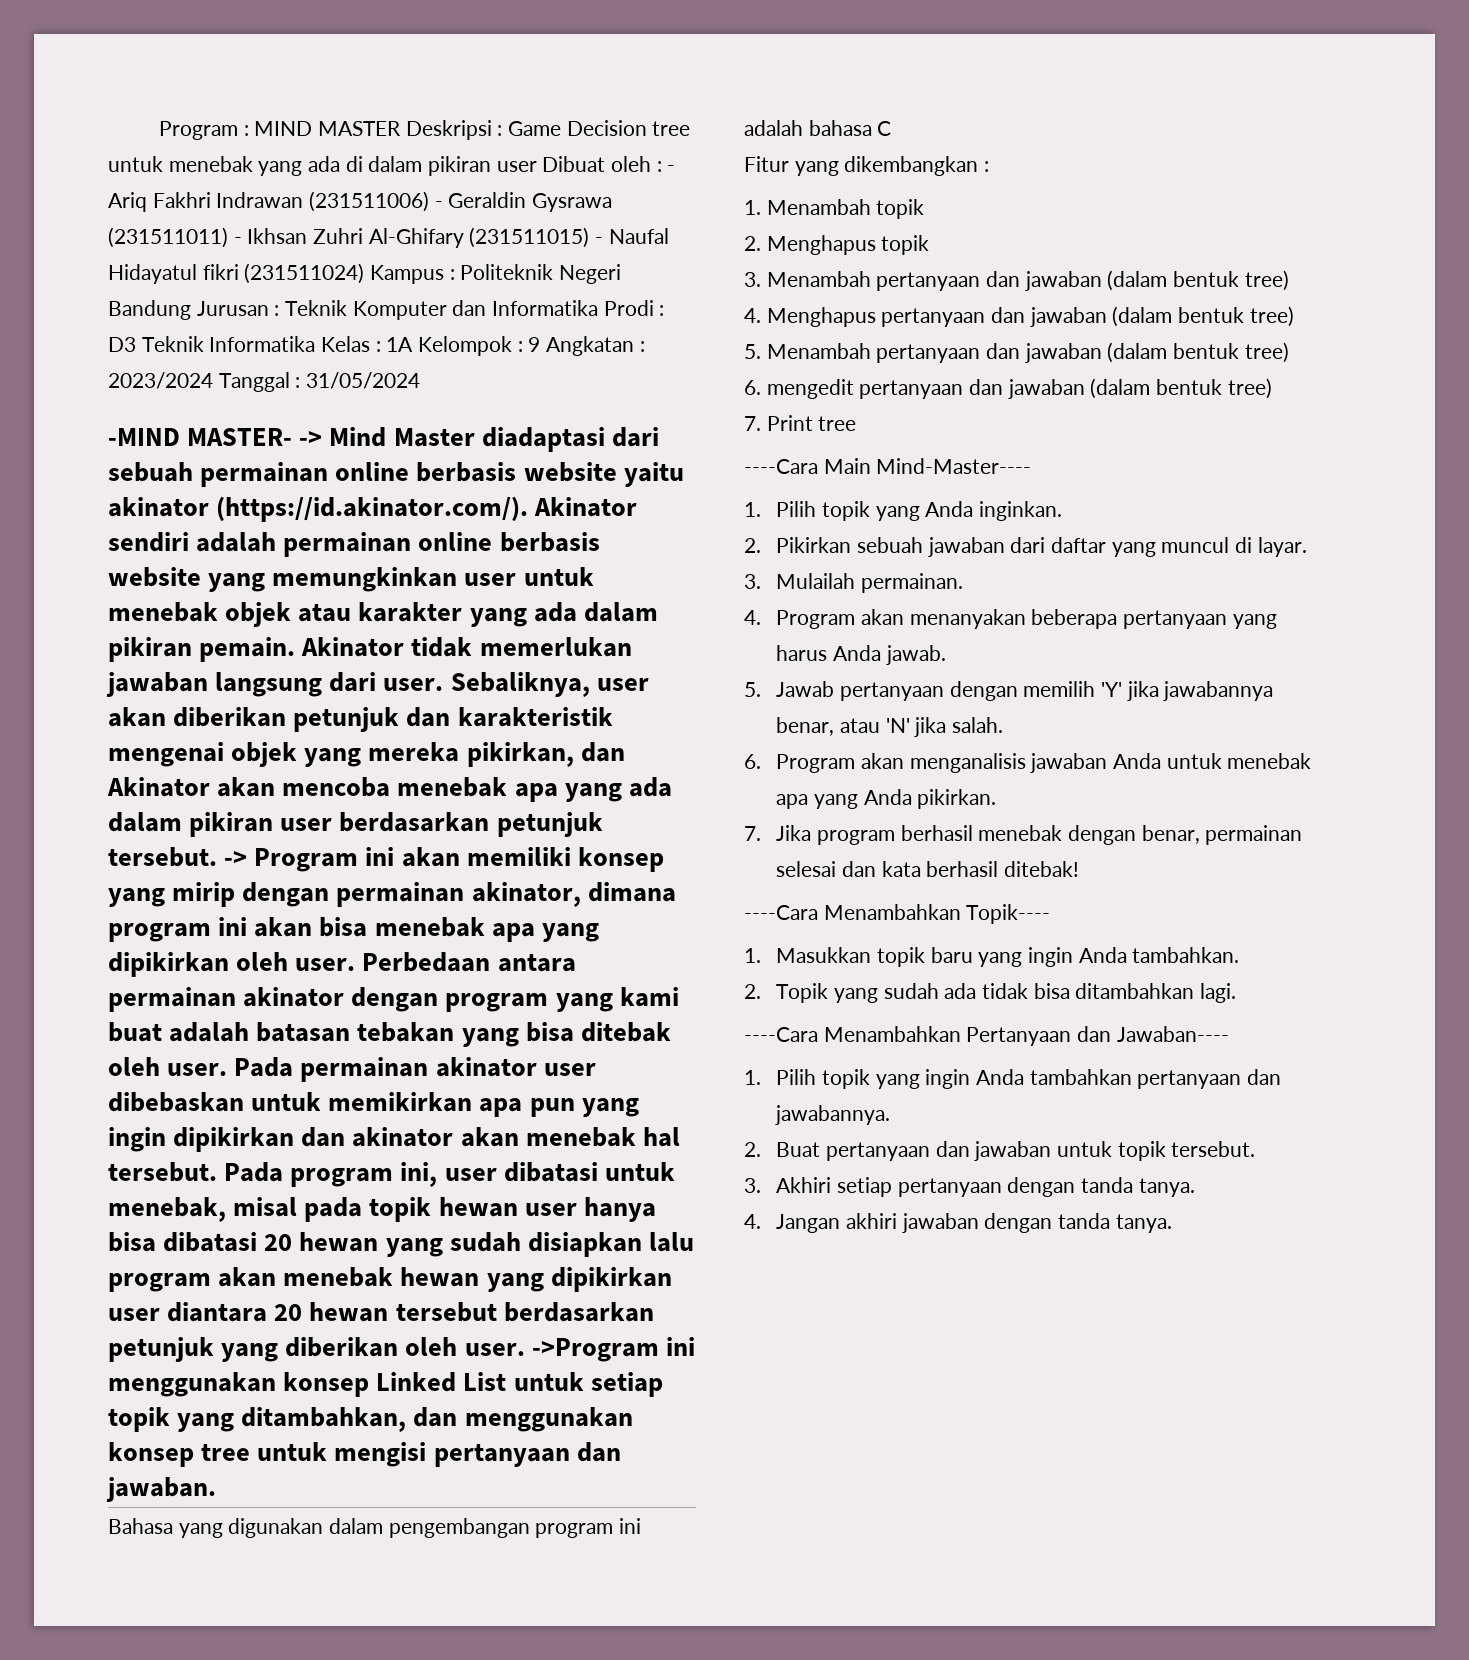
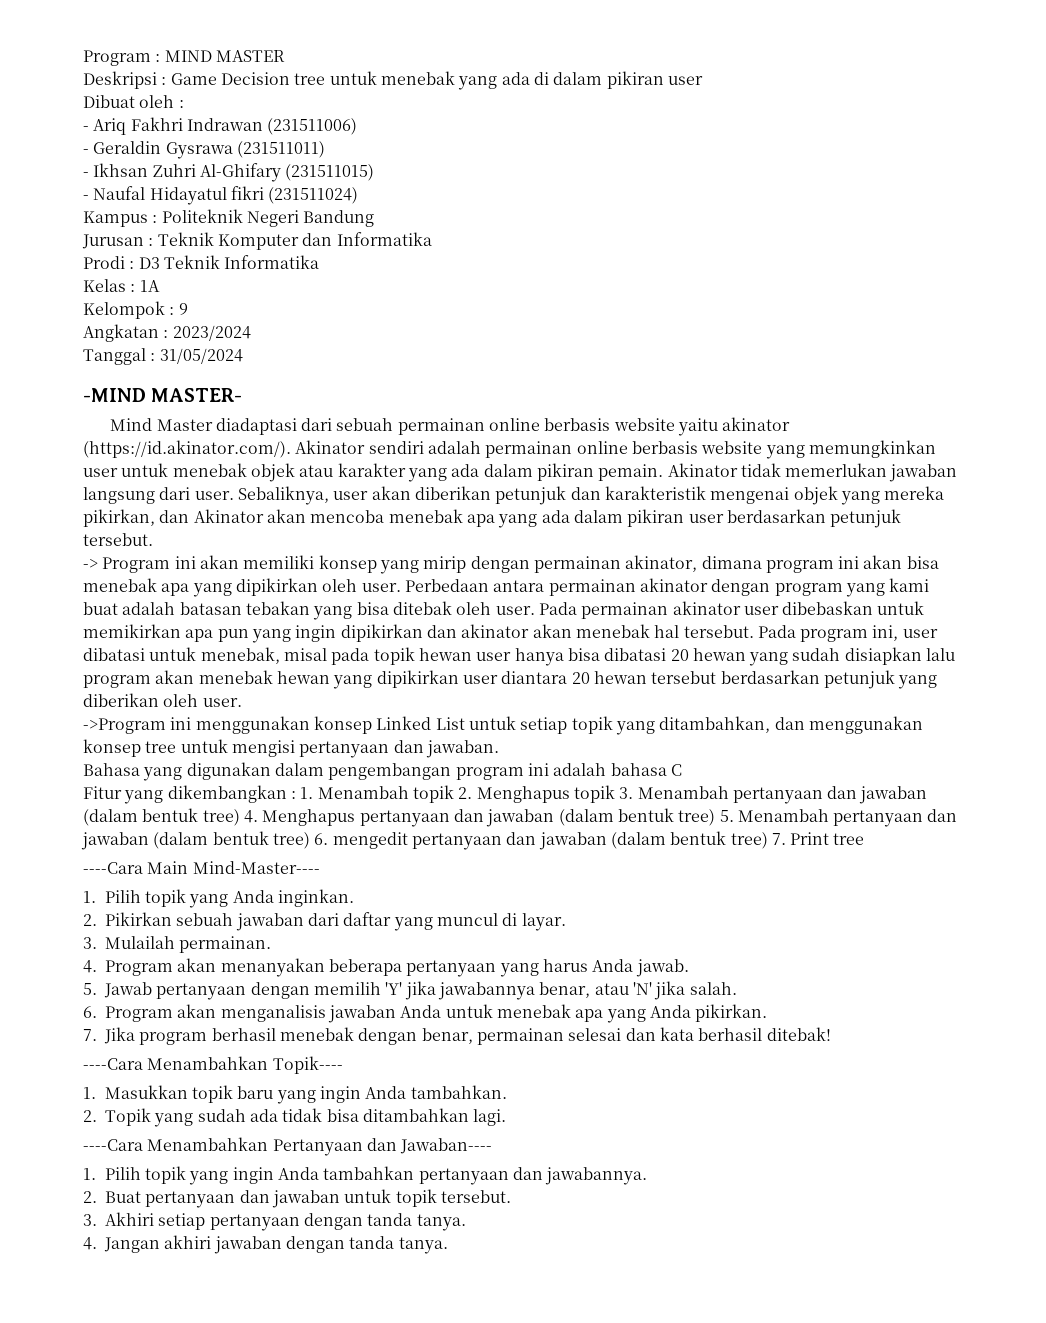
- MIND MASTER Deskripsi :
+ MIND MASTER
+ Deskripsi :
- Game Decision tree untuk menebak yang ada di dalam pikiran user Dibuat oleh : - Ariq Fakhri Indrawan (231511006) - Geraldin Gysrawa (231511011) - Ikhsan Zuhri Al-Ghifary (231511015) - Naufal Hidayatul fikri (231511024) Kampus :
+ Game Decision tree untuk menebak yang ada di dalam pikiran user
+ Dibuat oleh :
+ - Ariq Fakhri Indrawan (231511006)
+ - Geraldin Gysrawa (231511011)
+ - Ikhsan Zuhri Al-Ghifary (231511015)
+ - Naufal Hidayatul fikri (231511024)
+ Kampus :
- Politeknik Negeri Bandung Jurusan :
+ Politeknik Negeri Bandung
+ Jurusan :
- Teknik Komputer dan Informatika Prodi :
+ Teknik Komputer dan Informatika
+ Prodi :
- D3 Teknik Informatika Kelas :
+ D3 Teknik Informatika
+ Kelas :
- 1A Kelompok :
+ 1A
+ Kelompok :
- 9 Angkatan :
+ 9
+ Angkatan :
- 2023/2024 Tanggal :
+ 2023/2024
+ Tanggal :
- -MIND MASTER- -> Mind Master diadaptasi dari sebuah permainan online berbasis website yaitu akinator (https://id.akinator.com/). Akinator sendiri adalah permainan online berbasis website yang memungkinkan user untuk menebak objek atau karakter yang ada dalam pikiran pemain.
+ -MIND MASTER-
+ Mind Master diadaptasi dari sebuah permainan online berbasis website yaitu akinator (https://id.akinator.com/). Akinator sendiri adalah permainan online berbasis website yang memungkinkan user untuk menebak objek atau karakter yang ada dalam pikiran pemain.
- Sebaliknya, user akan diberikan petunjuk dan karakteristik mengenai objek yang mereka pikirkan, dan Akinator akan mencoba menebak apa yang ada dalam pikiran user berdasarkan petunjuk tersebut. -> Program ini akan memiliki konsep yang mirip dengan permainan akinator, dimana program ini akan bisa menebak apa yang dipikirkan oleh user.
+ Sebaliknya, user akan diberikan petunjuk dan karakteristik mengenai objek yang mereka pikirkan, dan Akinator akan mencoba menebak apa yang ada dalam pikiran user berdasarkan petunjuk tersebut.
+ -> Program ini akan memiliki konsep yang mirip dengan permainan akinator, dimana program ini akan bisa menebak apa yang dipikirkan oleh user.
- Pada program ini, user dibatasi untuk menebak, misal pada topik hewan user hanya bisa dibatasi 20 hewan yang sudah disiapkan lalu program akan menebak hewan yang dipikirkan user diantara 20 hewan tersebut berdasarkan petunjuk yang diberikan oleh user. ->Program ini menggunakan konsep Linked List untuk setiap topik yang ditambahkan, dan menggunakan konsep tree untuk mengisi pertanyaan dan jawaban.
+ Pada program ini, user dibatasi untuk menebak, misal pada topik hewan user hanya bisa dibatasi 20 hewan yang sudah disiapkan lalu program akan menebak hewan yang dipikirkan user diantara 20 hewan tersebut berdasarkan petunjuk yang diberikan oleh user.
+ ->Program ini menggunakan konsep Linked List untuk setiap topik yang ditambahkan, dan menggunakan konsep tree untuk mengisi pertanyaan dan jawaban.
- Fitur yang dikembangkan :
- 1. Menambah topik
- 2. Menghapus topik
- 3. Menambah pertanyaan dan jawaban (dalam bentuk tree)
- 4. Menghapus pertanyaan dan jawaban (dalam bentuk tree)
- 5. Menambah pertanyaan dan jawaban (dalam bentuk tree)
- 6. mengedit pertanyaan dan jawaban (dalam bentuk tree)
- 7. Print tree
+ Fitur yang dikembangkan : 1. Menambah topik 2. Menghapus topik 3. Menambah pertanyaan dan jawaban (dalam bentuk tree) 4. Menghapus pertanyaan dan jawaban (dalam bentuk tree) 5. Menambah pertanyaan dan jawaban (dalam bentuk tree) 6. mengedit pertanyaan dan jawaban (dalam bentuk tree) 7. Print tree

